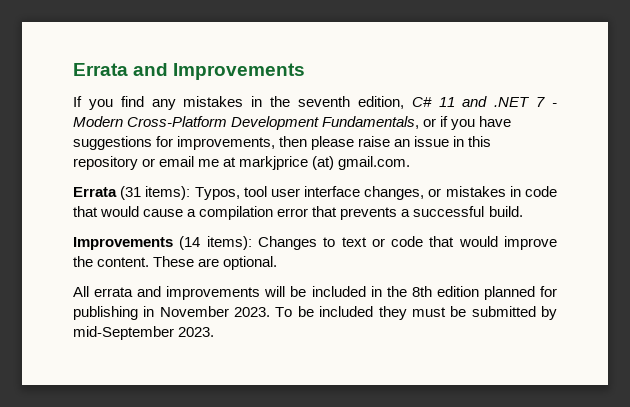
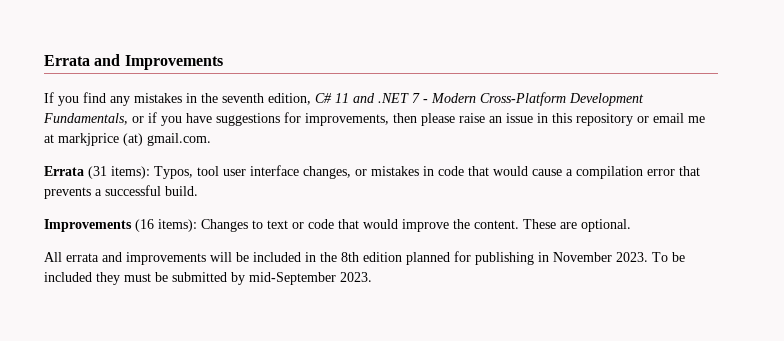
- Improvements (14 items): Changes to text or code that would improve the content.
+ Improvements (16 items): Changes to text or code that would improve the content.

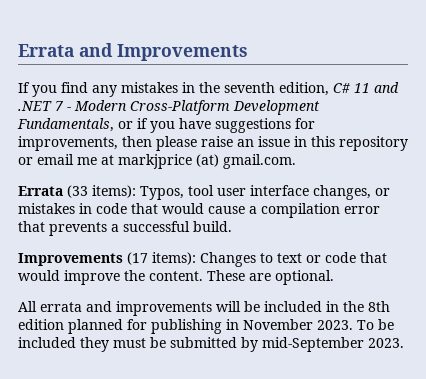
- Errata (31 items): Typos, tool user interface changes, or mistakes in code that would cause a compilation error that prevents a successful build.
+ Errata (33 items): Typos, tool user interface changes, or mistakes in code that would cause a compilation error that prevents a successful build.
- Improvements (16 items): Changes to text or code that would improve the content.
+ Improvements (17 items): Changes to text or code that would improve the content.

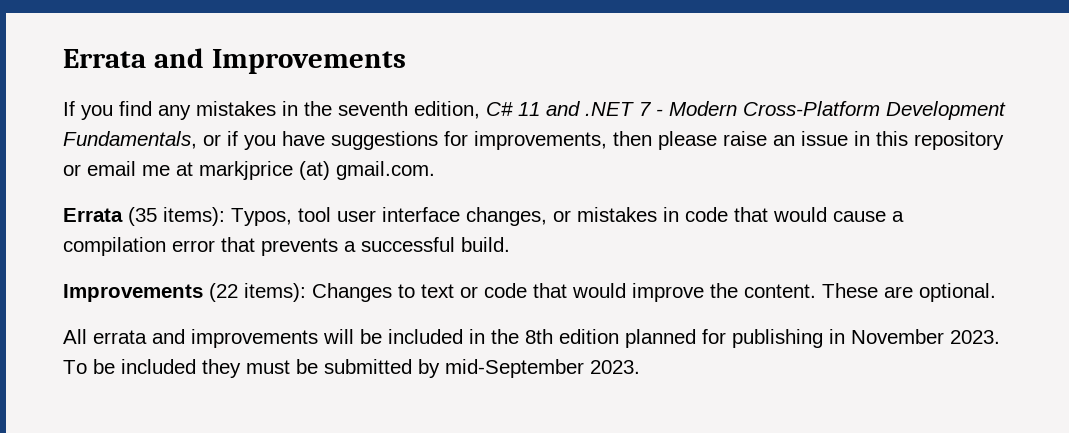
- Errata (33 items): Typos, tool user interface changes, or mistakes in code that would cause a compilation error that prevents a successful build.
+ Errata (35 items): Typos, tool user interface changes, or mistakes in code that would cause a compilation error that prevents a successful build.
- Improvements (17 items): Changes to text or code that would improve the content.
+ Improvements (22 items): Changes to text or code that would improve the content.

